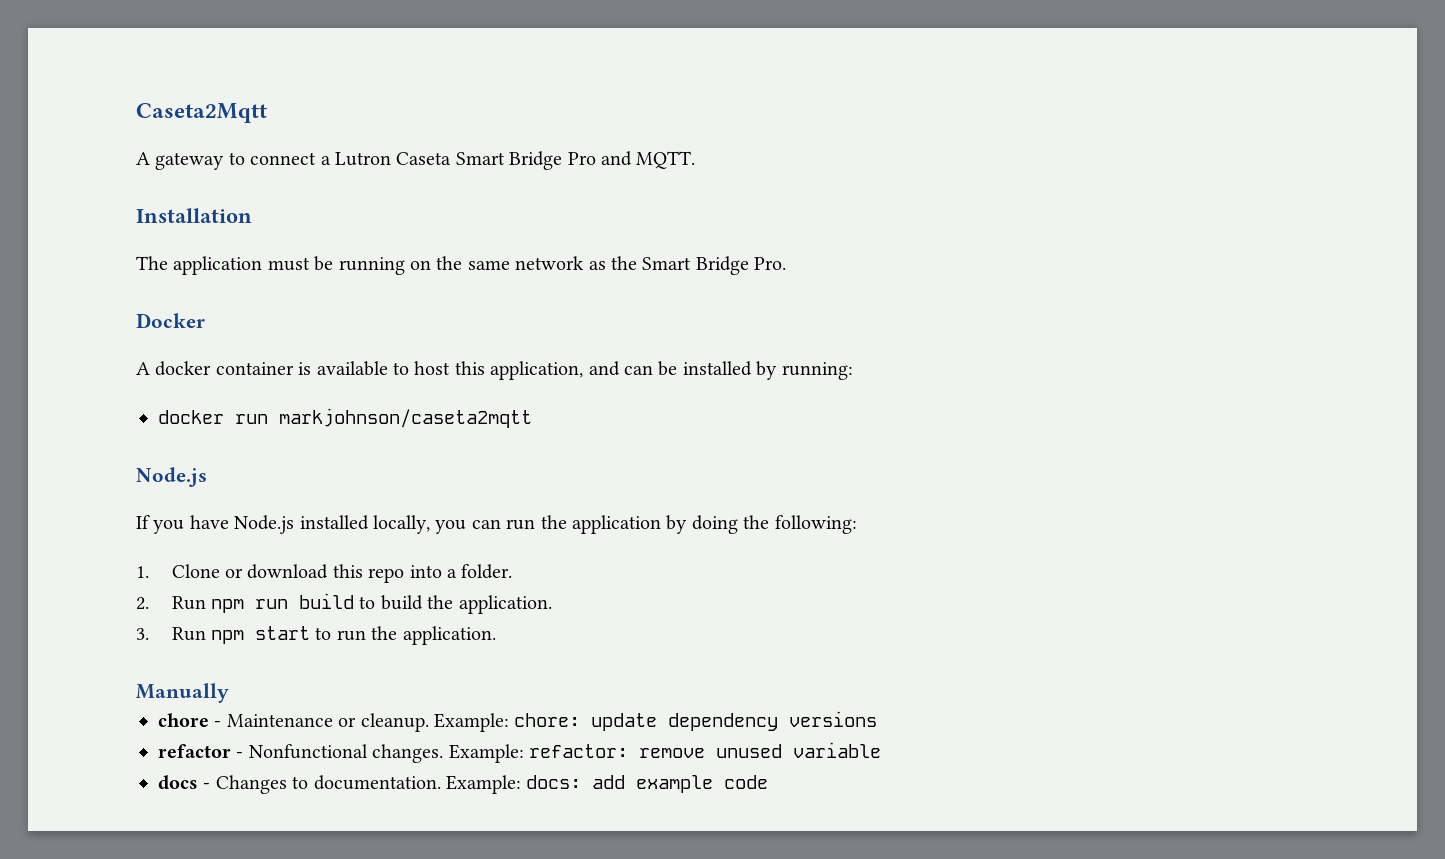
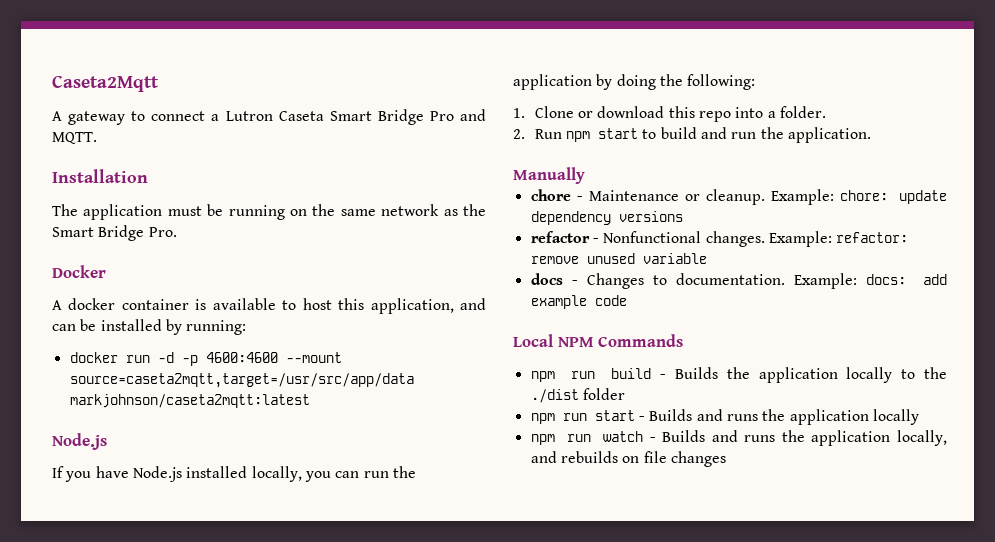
- docker run markjohnson/caseta2mqtt
+ docker run -d -p 4600:4600 --mount source=caseta2mqtt,target=/usr/src/app/data markjohnson/caseta2mqtt:latest
- 2. Run npm run build to build the application.
- 3. Run npm start to run the application.
+ 2. Run npm start to build and run the application.
+ Local NPM Commands
+ npm run build - Builds the application locally to the ./dist folder
+ npm run start - Builds and runs the application locally
+ npm run watch - Builds and runs the application locally, and rebuilds on file changes

